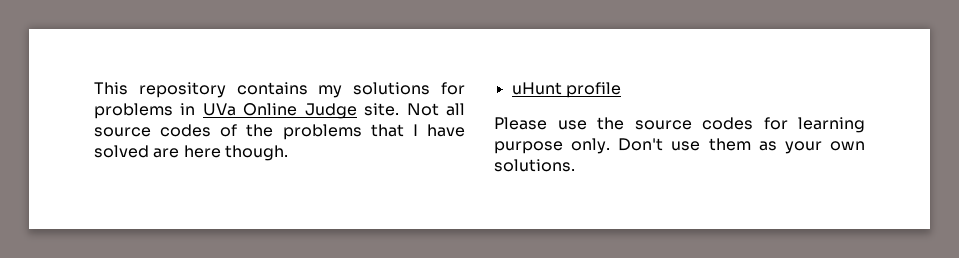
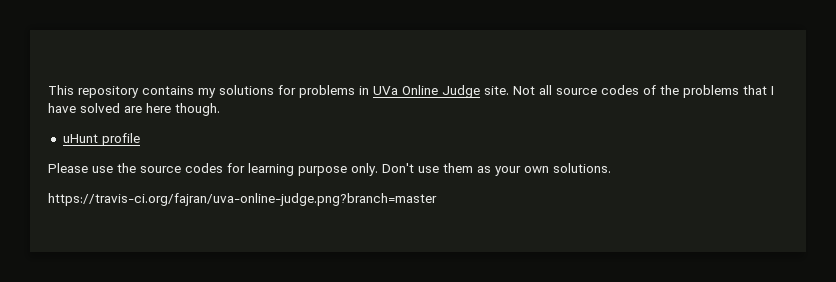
+ https://travis-ci.org/fajran/uva-online-judge.png?branch=master

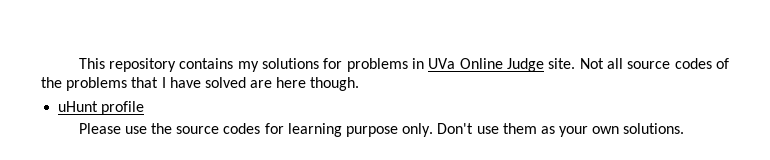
- https://travis-ci.org/fajran/uva-online-judge.png?branch=master

